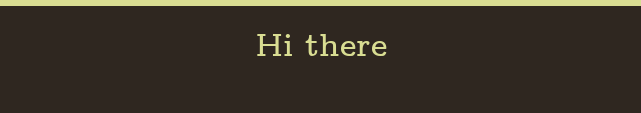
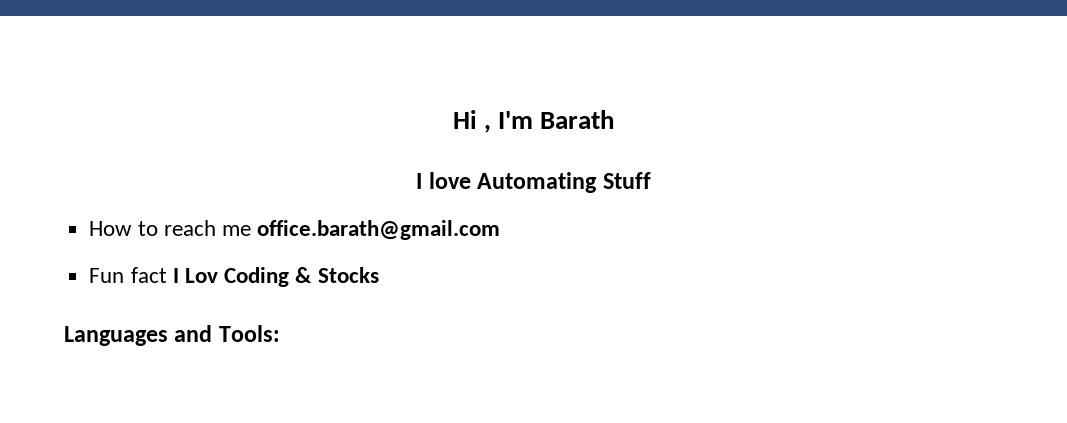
- Hi there
+ Hi , I'm Barath
+ I love Automating Stuff
+ How to reach me office.barath@gmail.com
+ Fun fact I Lov Coding & Stocks
+ Languages and Tools:

